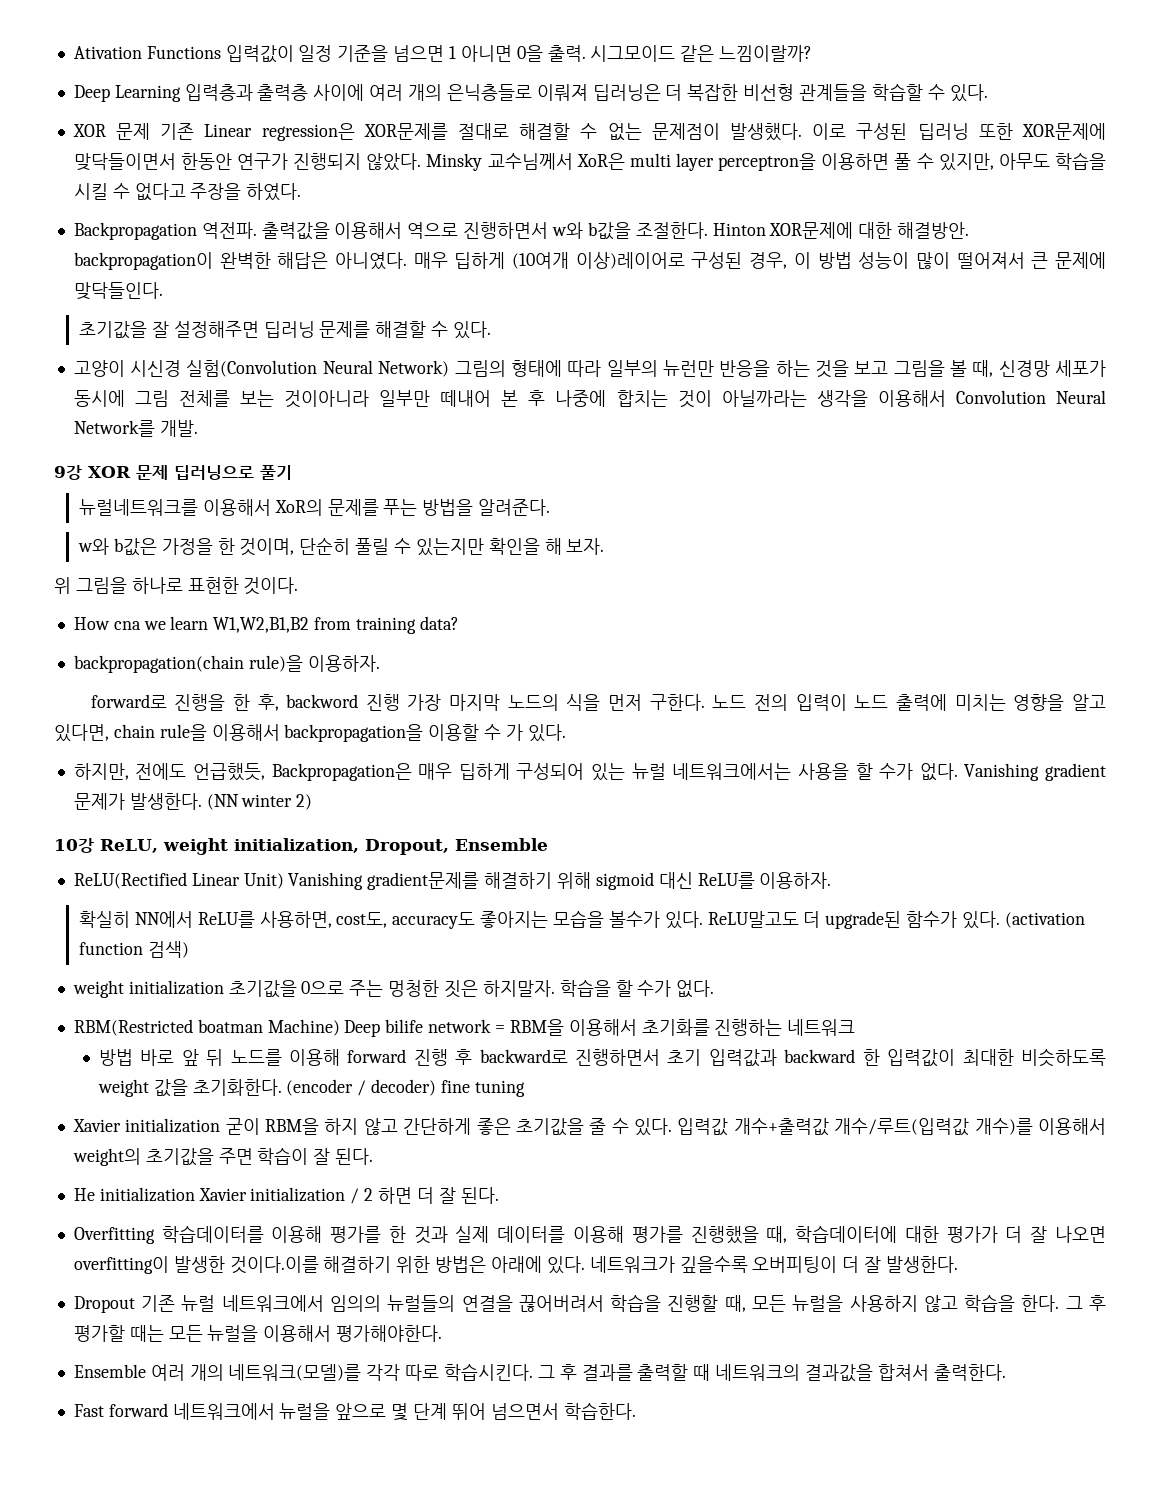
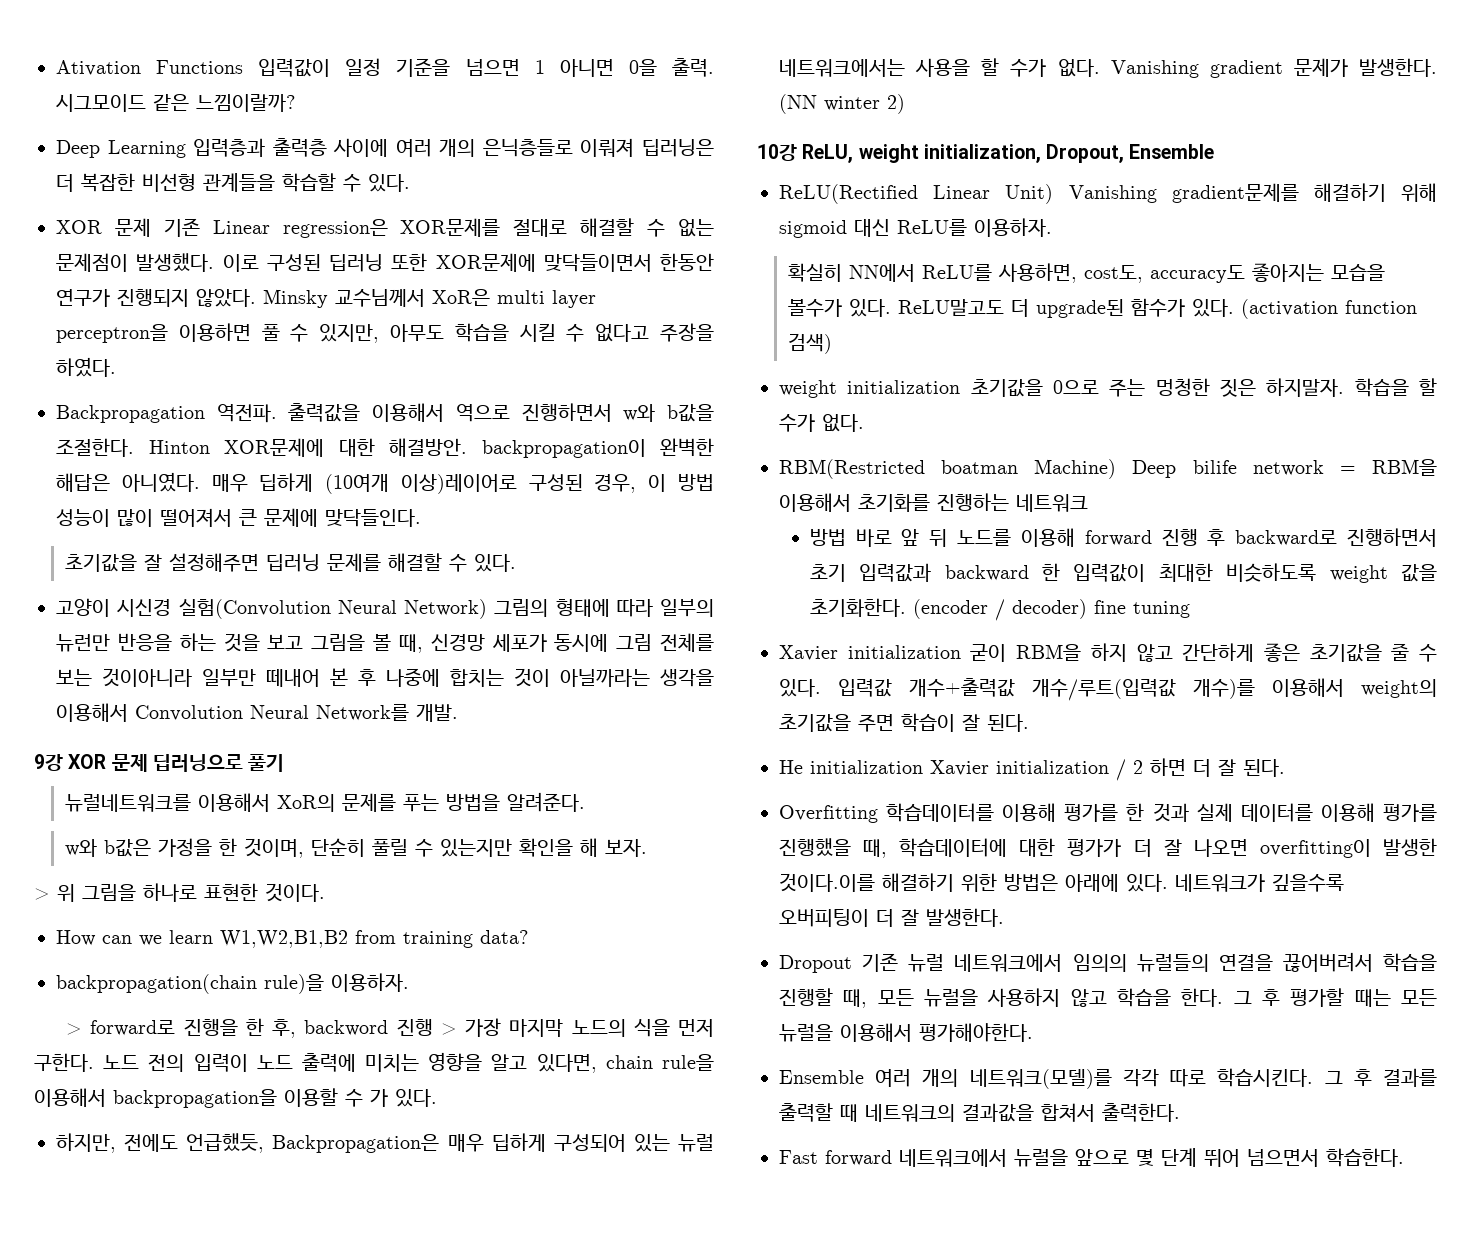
- 위 그림을 하나로 표현한 것이다.
+ > 위 그림을 하나로 표현한 것이다.
- How cna we learn W1,W2,B1,B2 from training data?
+ How can we learn W1,W2,B1,B2 from training data?
- forward로 진행을 한 후, backword 진행 가장 마지막 노드의 식을 먼저 구한다.
+ > forward로 진행을 한 후, backword 진행 > 가장 마지막 노드의 식을 먼저 구한다.

